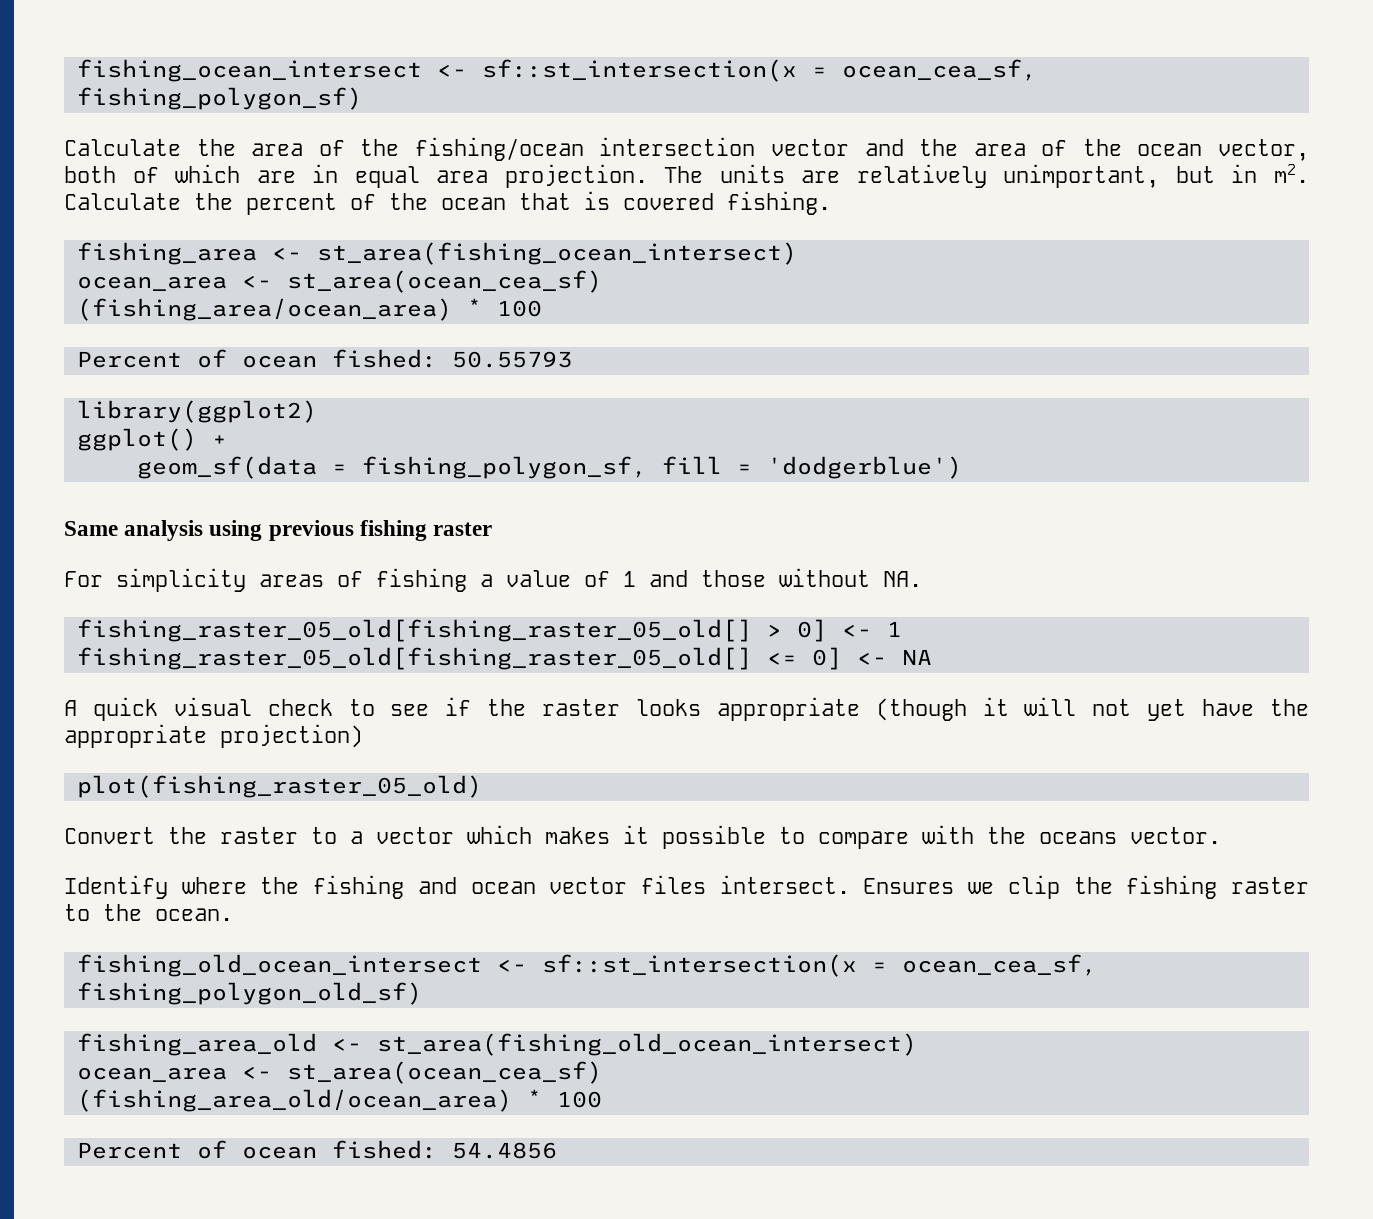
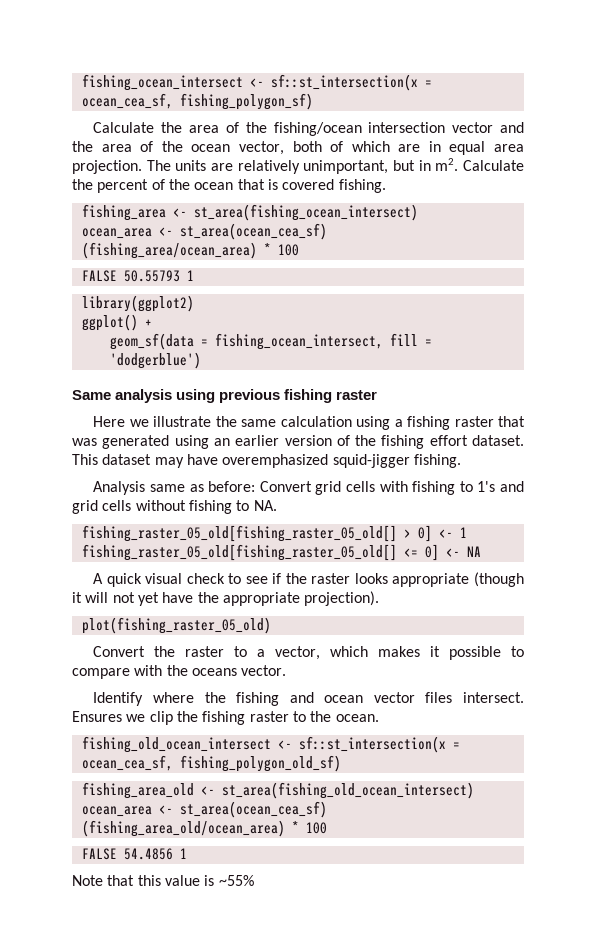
- Percent of ocean fished: 50.55793
+ FALSE 50.55793 1
- geom_sf(data = fishing_polygon_sf, fill = 'dodgerblue')
+ geom_sf(data = fishing_ocean_intersect, fill = 'dodgerblue')
- For simplicity areas of fishing a value of 1 and those without NA.
+ Here we illustrate the same calculation using a fishing raster that was generated using an earlier version of the fishing effort dataset. This dataset may have overemphasized squid-jigger fishing.
+ Analysis same as before: Convert grid cells with fishing to 1's and grid cells without fishing to NA.
- A quick visual check to see if the raster looks appropriate (though it will not yet have the appropriate projection)
+ A quick visual check to see if the raster looks appropriate (though it will not yet have the appropriate projection).
- Convert the raster to a vector which makes it possible to compare with the oceans vector.
+ Convert the raster to a vector, which makes it possible to compare with the oceans vector.
- Percent of ocean fished: 54.4856
+ FALSE 54.4856 1
+ Note that this value is ~55%

